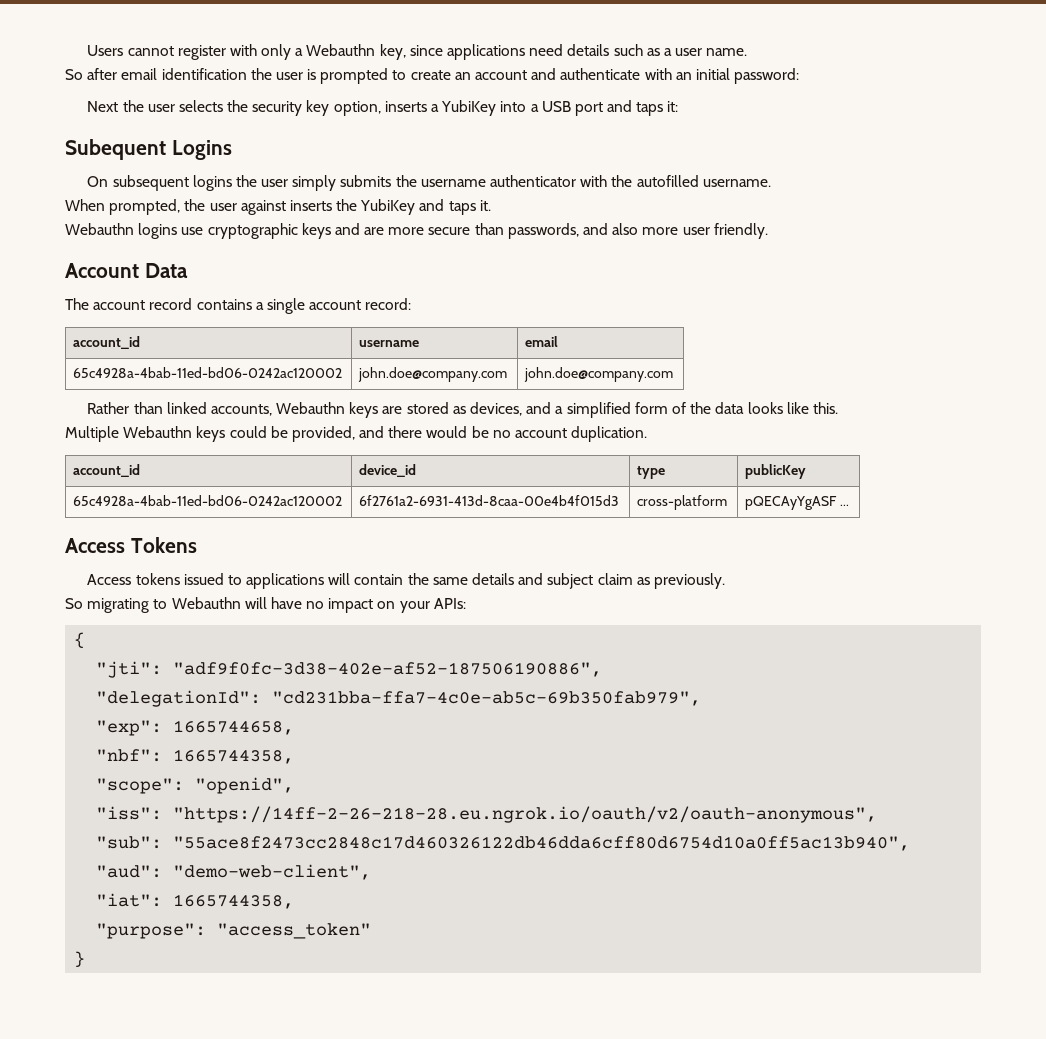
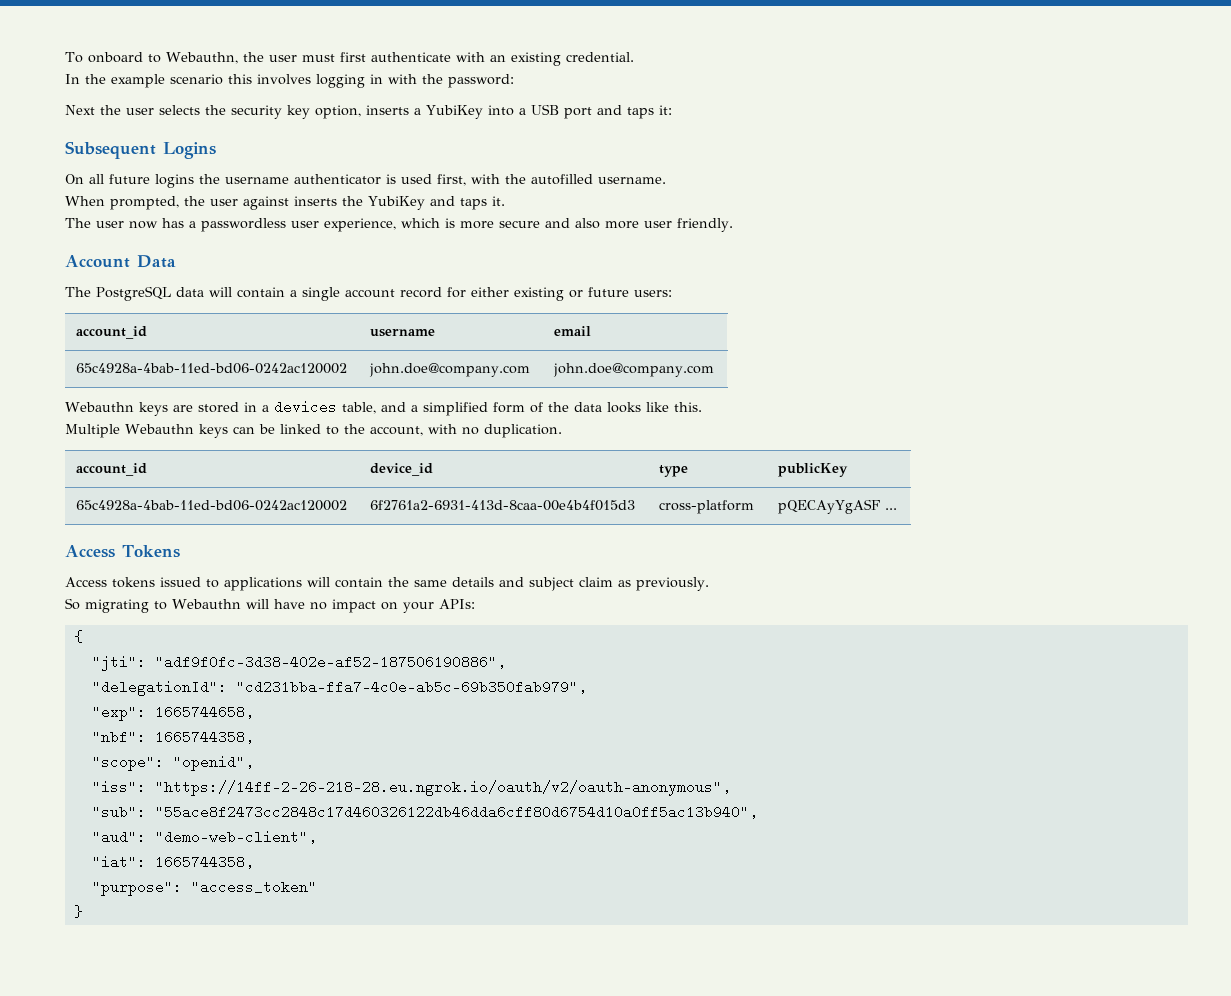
- Users cannot register with only a Webauthn key, since applications need details such as a user name.
- So after email identification the user is prompted to create an account and authenticate with an initial password:
+ To onboard to Webauthn, the user must first authenticate with an existing credential.
+ In the example scenario this involves logging in with the password:
- Subequent Logins
+ Subsequent Logins
- On subsequent logins the user simply submits the username authenticator with the autofilled username.
+ On all future logins the username authenticator is used first, with the autofilled username.
- Webauthn logins use cryptographic keys and are more secure than passwords, and also more user friendly.
+ The user now has a passwordless user experience, which is more secure and also more user friendly.
- The account record contains a single account record:
+ The PostgreSQL data will contain a single account record for either existing or future users:
- Rather than linked accounts, Webauthn keys are stored as devices, and a simplified form of the data looks like this.
+ Webauthn keys are stored in a devices table, and a simplified form of the data looks like this.
- Multiple Webauthn keys could be provided, and there would be no account duplication.
+ Multiple Webauthn keys can be linked to the account, with no duplication.

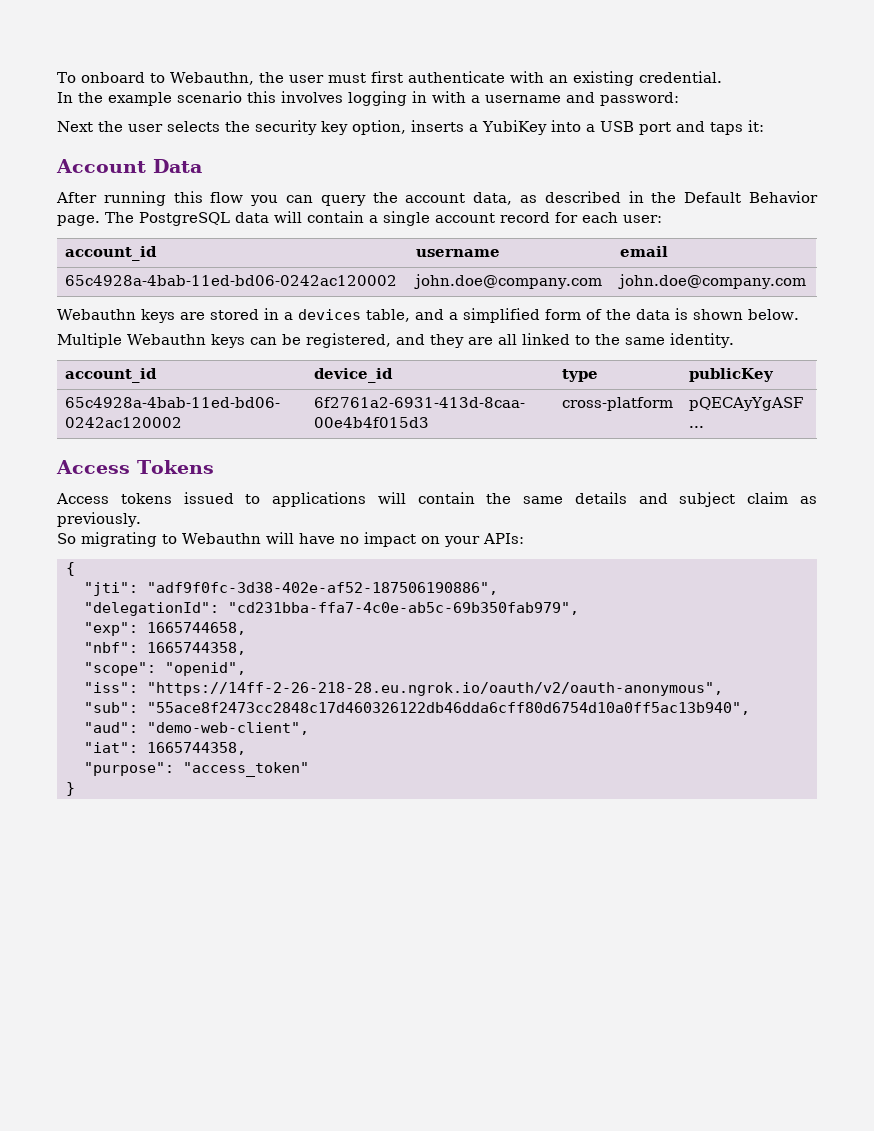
- In the example scenario this involves logging in with the password:
+ In the example scenario this involves logging in with a username and password:
- Subsequent Logins
- On all future logins the username authenticator is used first, with the autofilled username.
- When prompted, the user against inserts the YubiKey and taps it.
- The user now has a passwordless user experience, which is more secure and also more user friendly.
  Account Data
- The PostgreSQL data will contain a single account record for either existing or future users:
+ After running this flow you can query the account data, as described in the Default Behavior page. The PostgreSQL data will contain a single account record for each user:
- Webauthn keys are stored in a devices table, and a simplified form of the data looks like this.
+ Webauthn keys are stored in a devices table, and a simplified form of the data is shown below.
- Multiple Webauthn keys can be linked to the account, with no duplication.
+ Multiple Webauthn keys can be registered, and they are all linked to the same identity.

